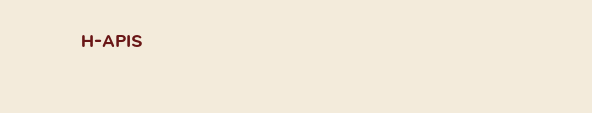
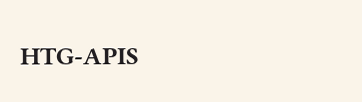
- H-APIS
+ HTG-APIS

